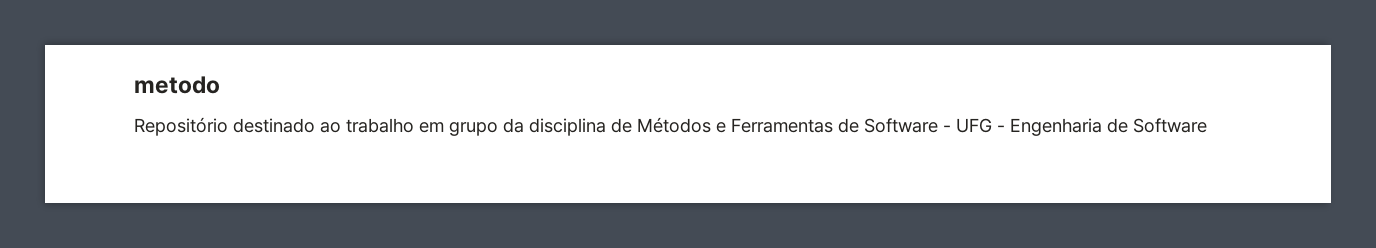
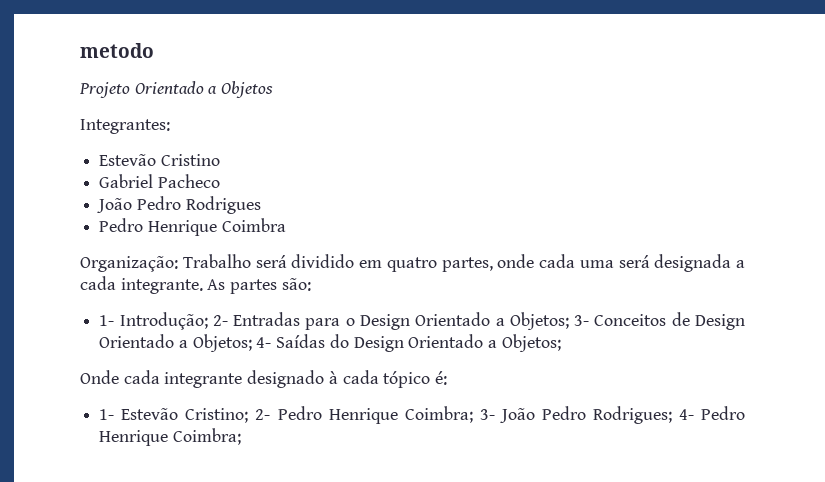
- Repositório destinado ao trabalho em grupo da disciplina de Métodos e Ferramentas de Software - UFG - Engenharia de Software
+ Projeto Orientado a Objetos
+ Integrantes:
+ Estevão Cristino
+ Gabriel Pacheco
+ João Pedro Rodrigues
+ Pedro Henrique Coimbra
+ Organização: Trabalho será dividido em quatro partes, onde cada uma será designada a cada integrante. As partes são:
+ 1- Introdução; 2- Entradas para o Design Orientado a Objetos; 3- Conceitos de Design Orientado a Objetos; 4- Saídas do Design Orientado a Objetos;
+ Onde cada integrante designado à cada tópico é:
+ 1- Estevão Cristino; 2- Pedro Henrique Coimbra; 3- João Pedro Rodrigues; 4- Pedro Henrique Coimbra;

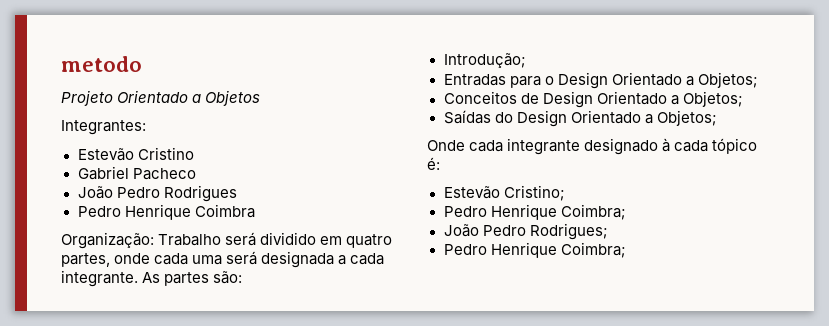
- 1- Introdução; 2- Entradas para o Design Orientado a Objetos; 3- Conceitos de Design Orientado a Objetos; 4- Saídas do Design Orientado a Objetos;
+ Introdução;
+ Entradas para o Design Orientado a Objetos;
+ Conceitos de Design Orientado a Objetos;
+ Saídas do Design Orientado a Objetos;
- 1- Estevão Cristino; 2- Pedro Henrique Coimbra; 3- João Pedro Rodrigues; 4- Pedro Henrique Coimbra;
+ Estevão Cristino;
+ Pedro Henrique Coimbra;
+ João Pedro Rodrigues;
+ Pedro Henrique Coimbra;

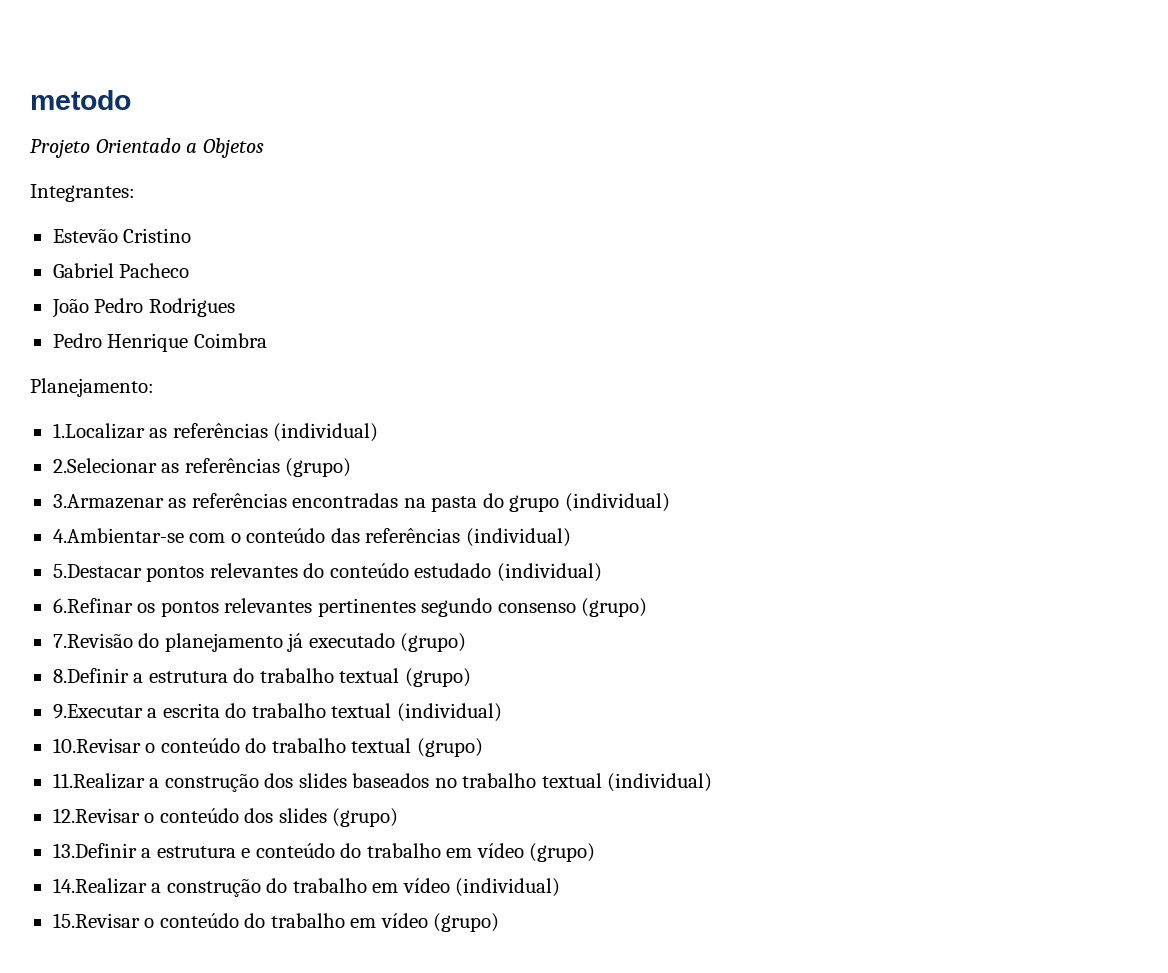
- Organização: Trabalho será dividido em quatro partes, onde cada uma será designada a cada integrante. As partes são:
- Introdução;
- Entradas para o Design Orientado a Objetos;
- Conceitos de Design Orientado a Objetos;
- Saídas do Design Orientado a Objetos;
- Onde cada integrante designado à cada tópico é:
- Estevão Cristino;
- Pedro Henrique Coimbra;
- João Pedro Rodrigues;
- Pedro Henrique Coimbra;
+ Planejamento:
+ 1.Localizar as referências (individual)
+ 2.Selecionar as referências (grupo)
+ 3.Armazenar as referências encontradas na pasta do grupo (individual)
+ 4.Ambientar-se com o conteúdo das referências (individual)
+ 5.Destacar pontos relevantes do conteúdo estudado (individual)
+ 6.Refinar os pontos relevantes pertinentes segundo consenso (grupo)
+ 7.Revisão do planejamento já executado (grupo)
+ 8.Definir a estrutura do trabalho textual (grupo)
+ 9.Executar a escrita do trabalho textual (individual)
+ 10.Revisar o conteúdo do trabalho textual (grupo)
+ 11.Realizar a construção dos slides baseados no trabalho textual (individual)
+ 12.Revisar o conteúdo dos slides (grupo)
+ 13.Definir a estrutura e conteúdo do trabalho em vídeo (grupo)
+ 14.Realizar a construção do trabalho em vídeo (individual)
+ 15.Revisar o conteúdo do trabalho em vídeo (grupo)

